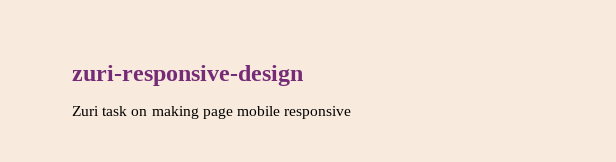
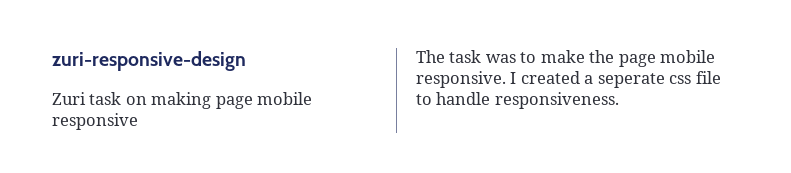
+ The task was to make the page mobile responsive. I created a seperate css file to handle responsiveness.

